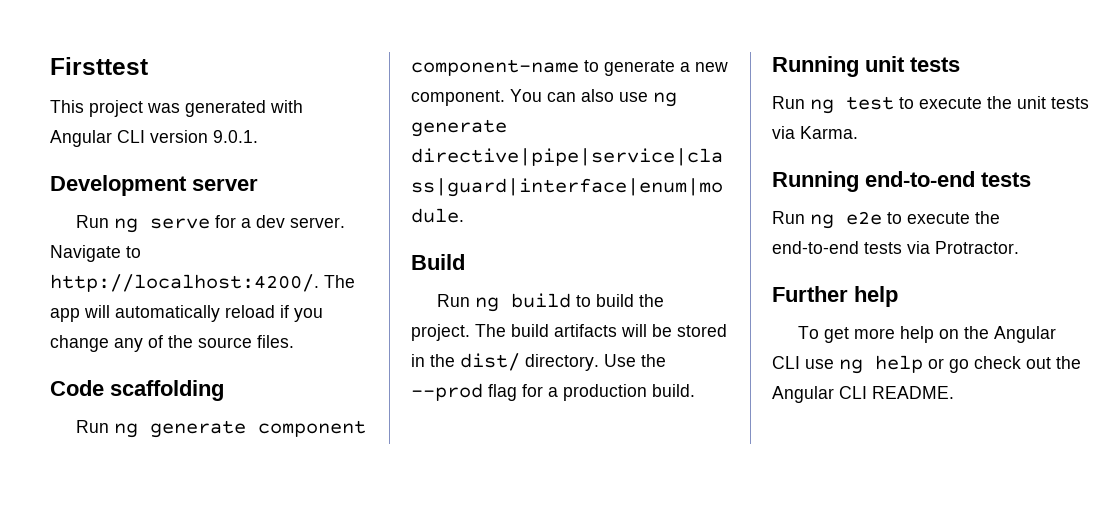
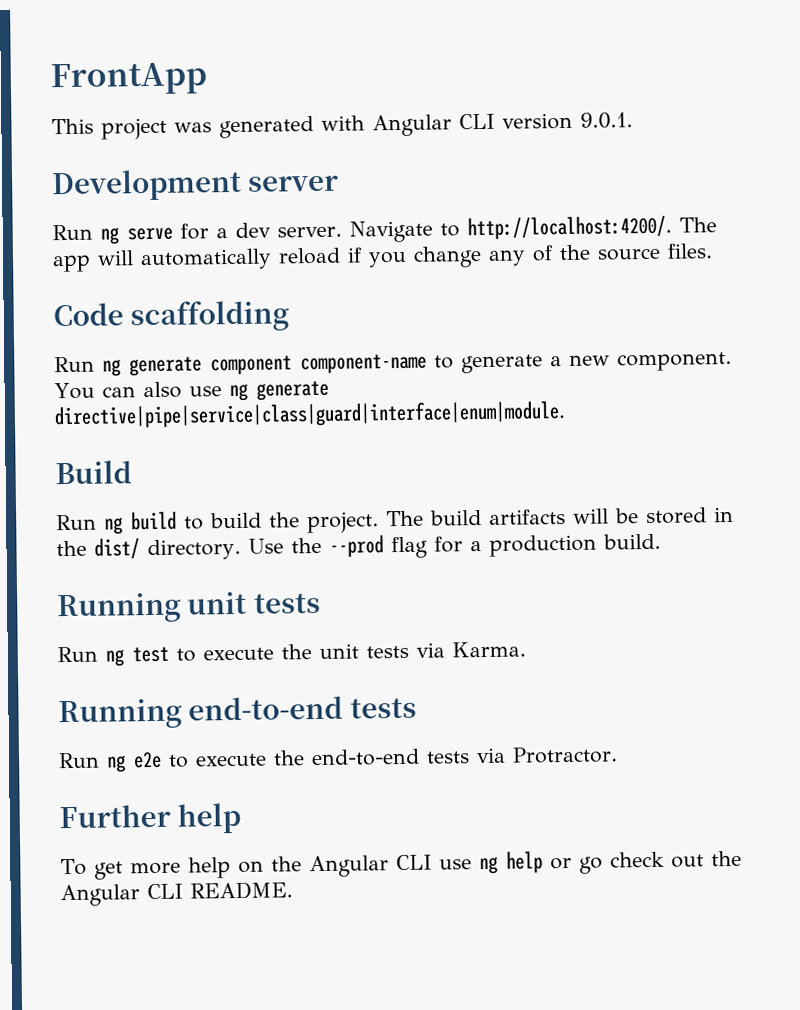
- Firsttest
+ FrontApp

